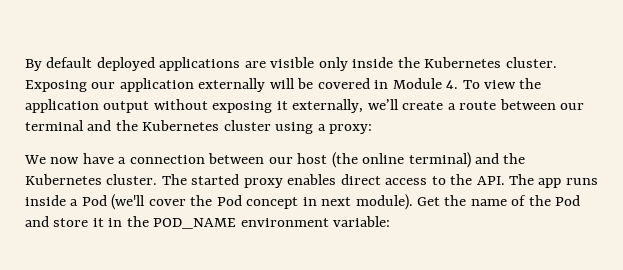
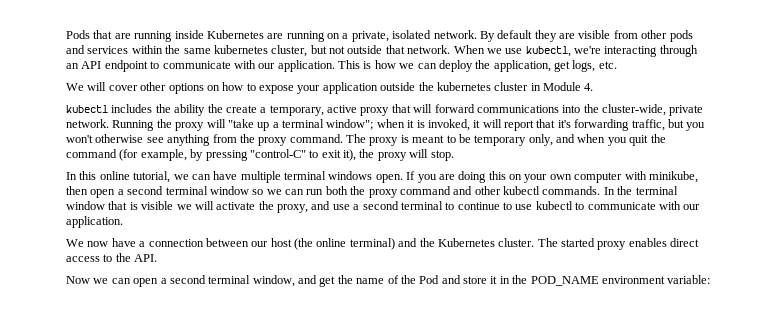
- By default deployed applications are visible only inside the Kubernetes cluster. Exposing our application externally will be covered in Module 4. To view the application output without exposing it externally, we’ll create a route between our terminal and the Kubernetes cluster using a proxy:
+ Pods that are running inside Kubernetes are running on a private, isolated network. By default they are visible from other pods and services within the same kubernetes cluster, but not outside that network. When we use kubectl, we're interacting through an API endpoint to communicate with our application. This is how we can deploy the application, get logs, etc.
+ We will cover other options on how to expose your application outside the kubernetes cluster in Module 4.
+ kubectl includes the ability the create a temporary, active proxy that will forward communications into the cluster-wide, private network. Running the proxy will "take up a terminal window"; when it is invoked, it will report that it's forwarding traffic, but you won't otherwise see anything from the proxy command. The proxy is meant to be temporary only, and when you quit the command (for example, by pressing "control-C" to exit it), the proxy will stop.
+ In this online tutorial, we can have multiple terminal windows open. If you are doing this on your own computer with minikube, then open a second terminal window so we can run both the proxy command and other kubectl commands. In the terminal window that is visible we will activate the proxy, and use a second terminal to continue to use kubectl to communicate with our application.
- The started proxy enables direct access to the API. The app runs inside a Pod (we'll cover the Pod concept in next module). Get the name of the Pod and store it in the POD_NAME environment variable:
+ The started proxy enables direct access to the API.
+ Now we can open a second terminal window, and get the name of the Pod and store it in the POD_NAME environment variable:

